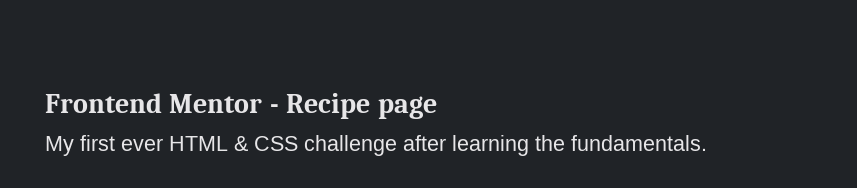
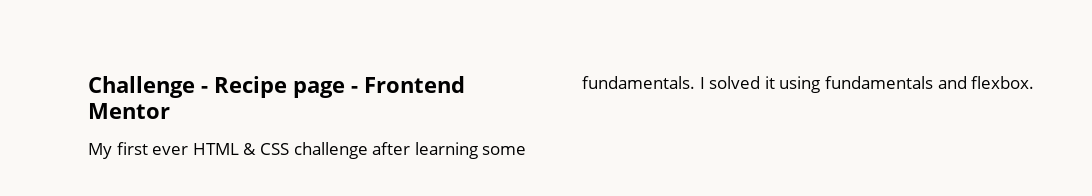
- Frontend Mentor - Recipe page
+ Challenge - Recipe page - Frontend Mentor
- My first ever HTML & CSS challenge after learning the fundamentals.
+ My first ever HTML & CSS challenge after learning some fundamentals. I solved it using fundamentals and flexbox.

